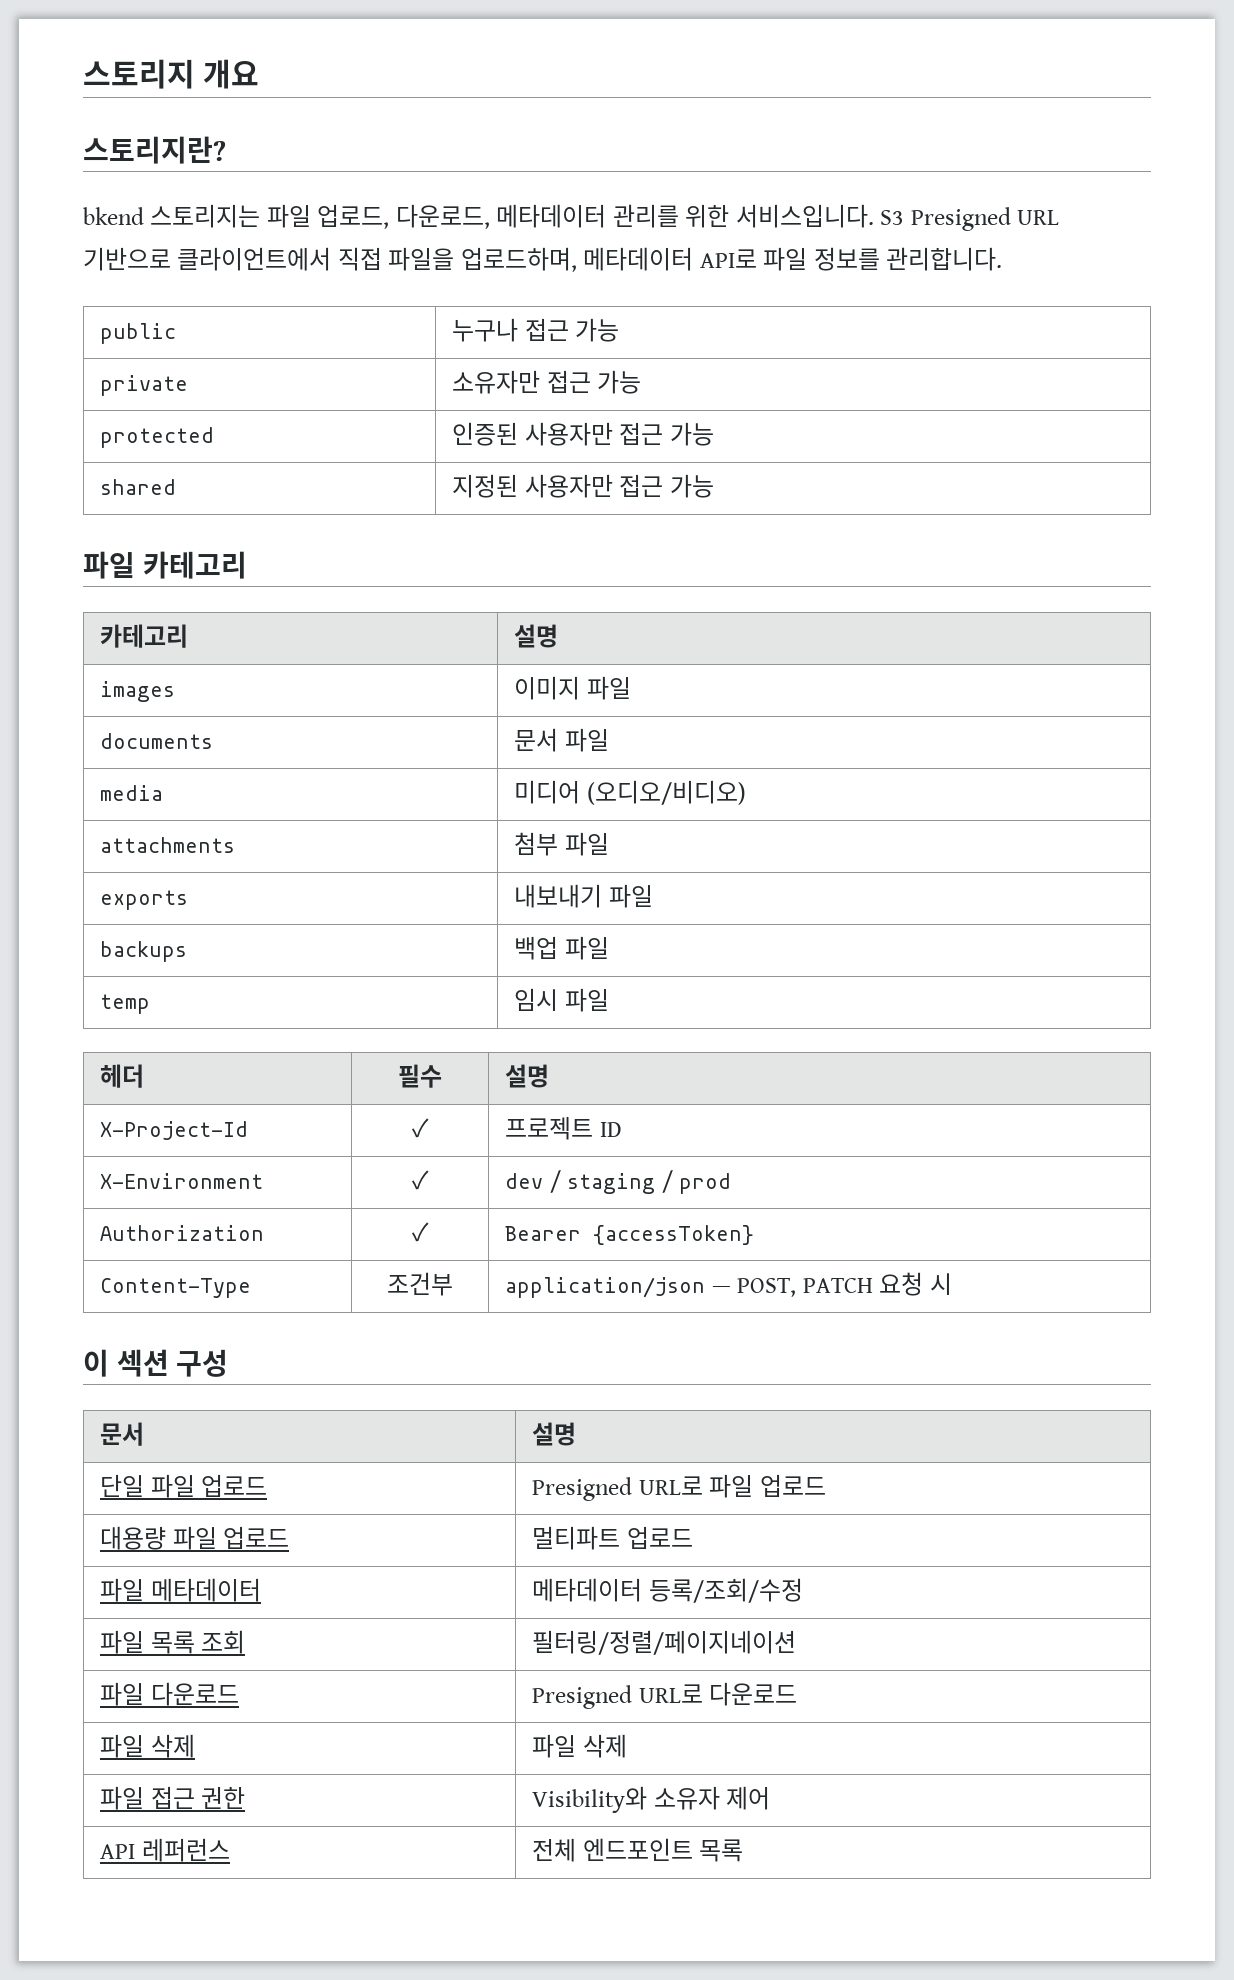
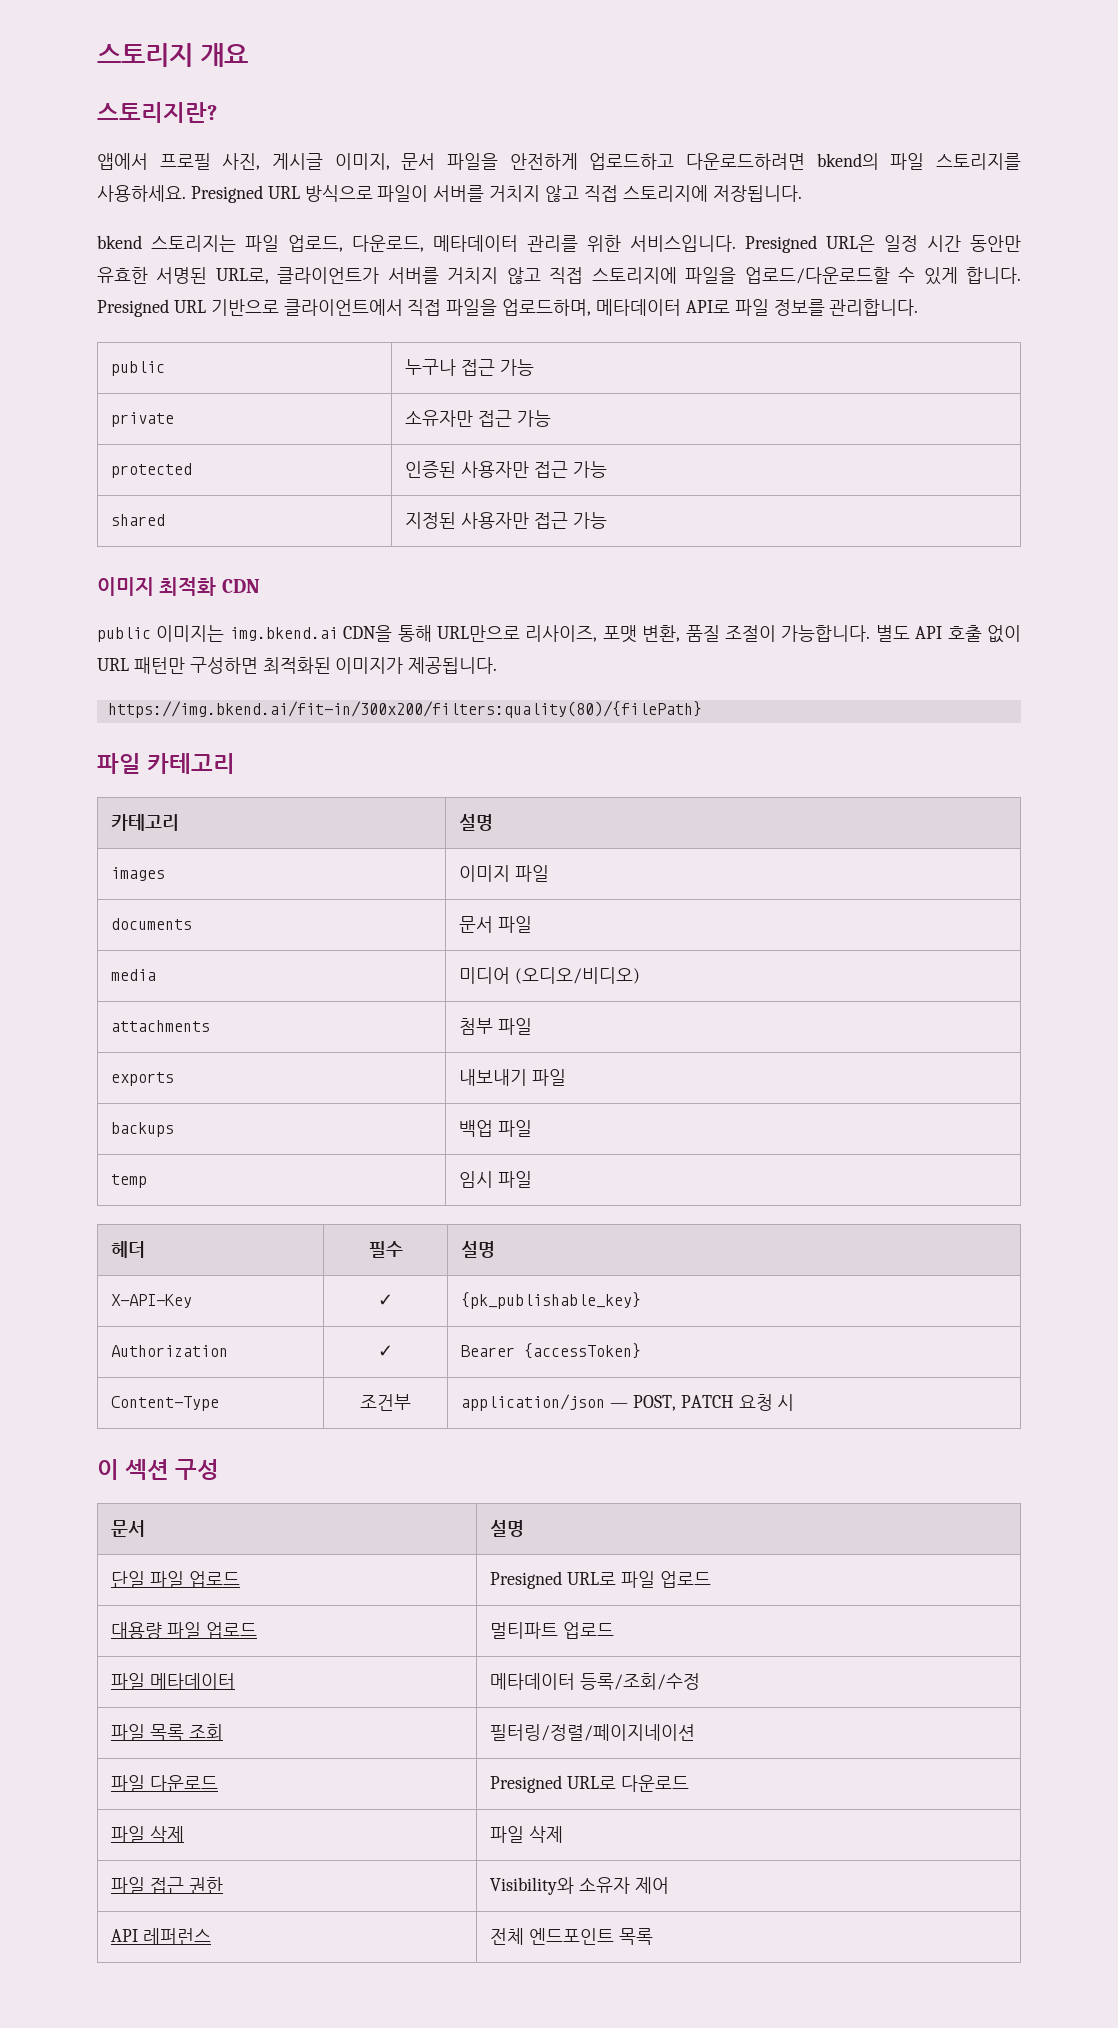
+ 앱에서 프로필 사진, 게시글 이미지, 문서 파일을 안전하게 업로드하고 다운로드하려면 bkend의 파일 스토리지를 사용하세요. Presigned URL 방식으로 파일이 서버를 거치지 않고 직접 스토리지에 저장됩니다.
- S3 Presigned URL 기반으로 클라이언트에서 직접 파일을 업로드하며, 메타데이터 API로 파일 정보를 관리합니다.
+ Presigned URL은 일정 시간 동안만 유효한 서명된 URL로, 클라이언트가 서버를 거치지 않고 직접 스토리지에 파일을 업로드/다운로드할 수 있게 합니다. Presigned URL 기반으로 클라이언트에서 직접 파일을 업로드하며, 메타데이터 API로 파일 정보를 관리합니다.
+ 이미지 최적화 CDN
+ public 이미지는 img.bkend.ai CDN을 통해 URL만으로 리사이즈, 포맷 변환, 품질 조절이 가능합니다. 별도 API 호출 없이 URL 패턴만 구성하면 최적화된 이미지가 제공됩니다.
+ https://img.bkend.ai/fit-in/300x200/filters:quality(80)/{filePath}
- X-Project-Id | ✓ | 프로젝트 ID
- X-Environment | ✓ | dev / staging / prod
+ X-API-Key | ✓ | {pk_publishable_key}

